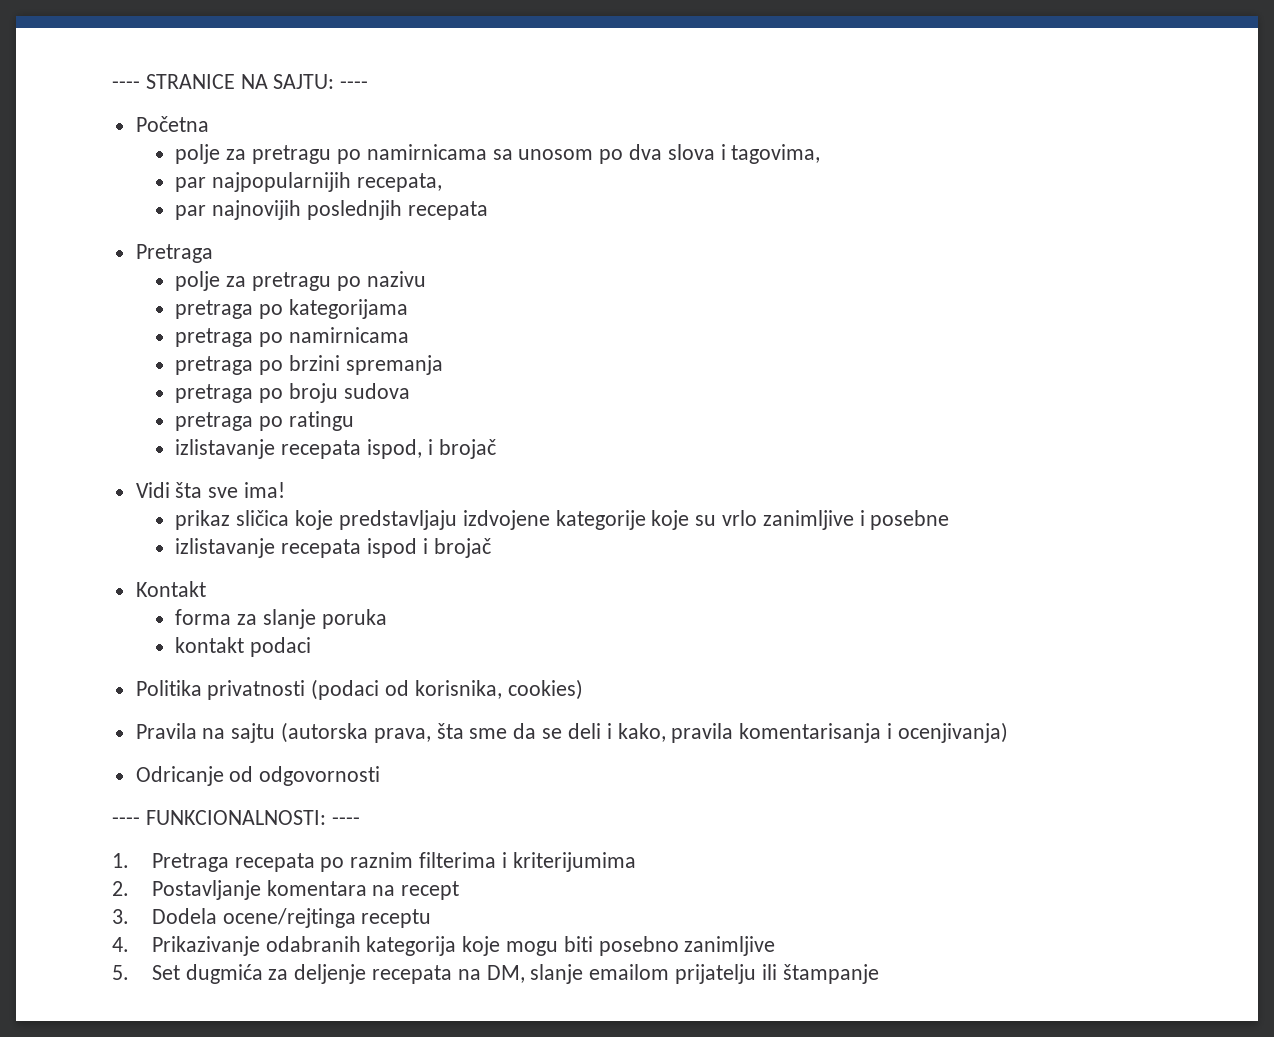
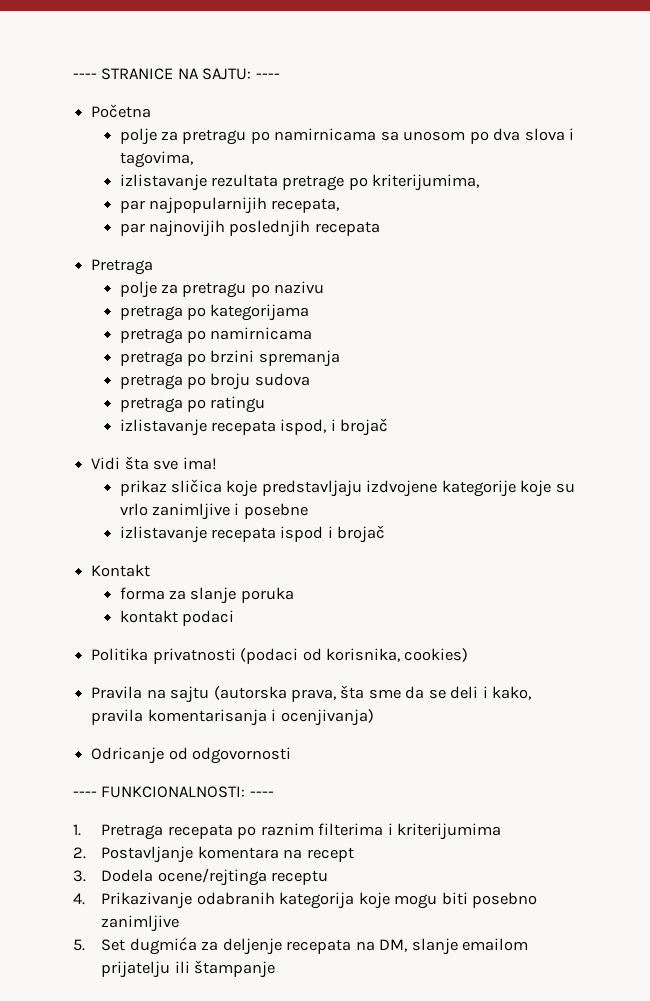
+ izlistavanje rezultata pretrage po kriterijumima,

